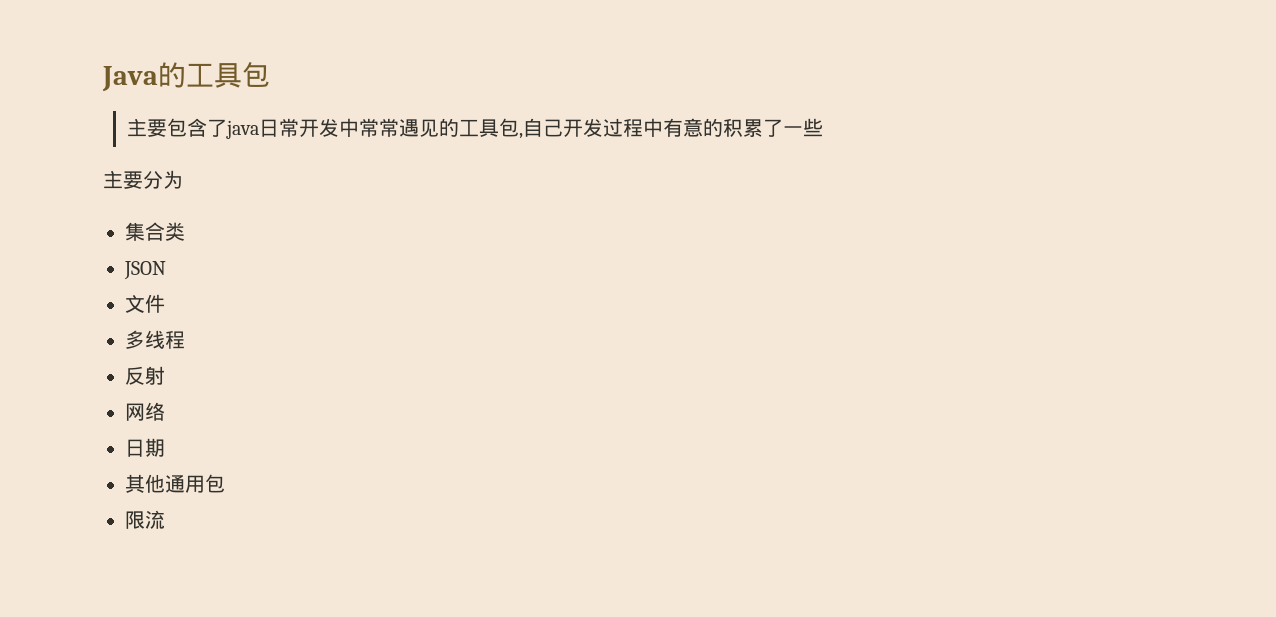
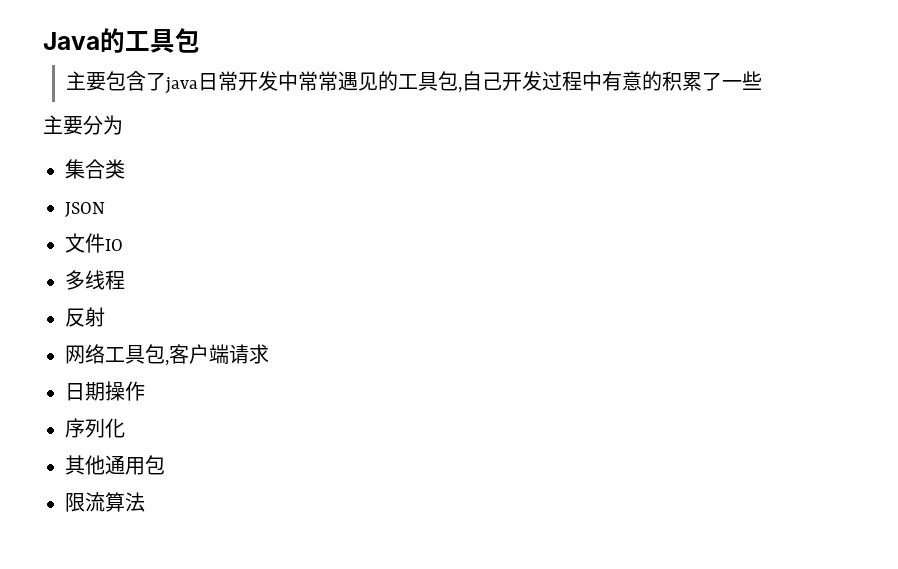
- 文件
+ 文件IO
- 网络
+ 网络工具包,客户端请求
- 日期
+ 日期操作
+ 序列化
- 限流
+ 限流算法

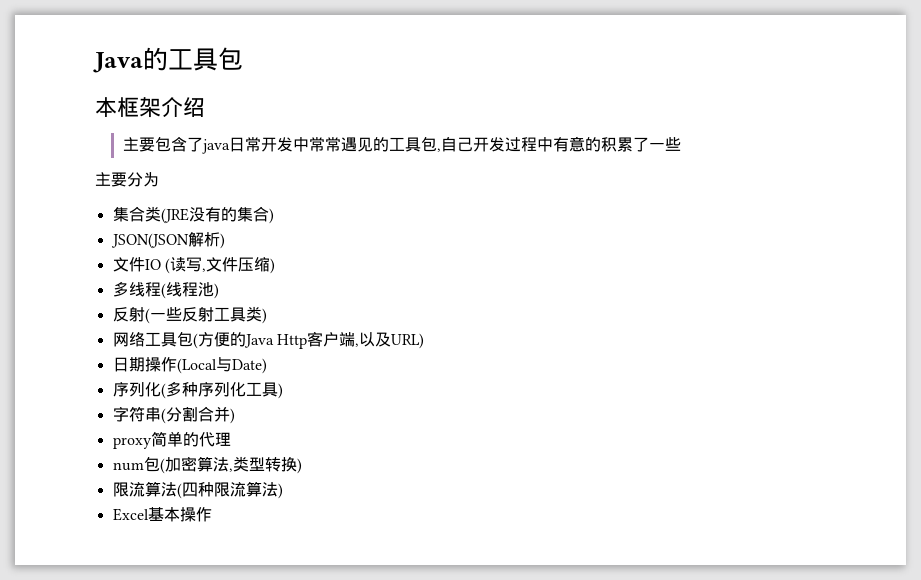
+ 本框架介绍
- 集合类
- JSON
- 文件IO
- 多线程
- 反射
- 网络工具包,客户端请求
+ 集合类(JRE没有的集合)
+ JSON(JSON解析)
+ 文件IO (读写,文件压缩)
+ 多线程(线程池)
+ 反射(一些反射工具类)
+ 网络工具包(方便的Java Http客户端,以及URL)
- 日期操作
- 序列化
- 其他通用包
- 限流算法
+ 日期操作(Local与Date)
+ 序列化(多种序列化工具)
+ 字符串(分割合并)
+ proxy简单的代理
+ num包(加密算法,类型转换)
+ 限流算法(四种限流算法)
+ Excel基本操作

